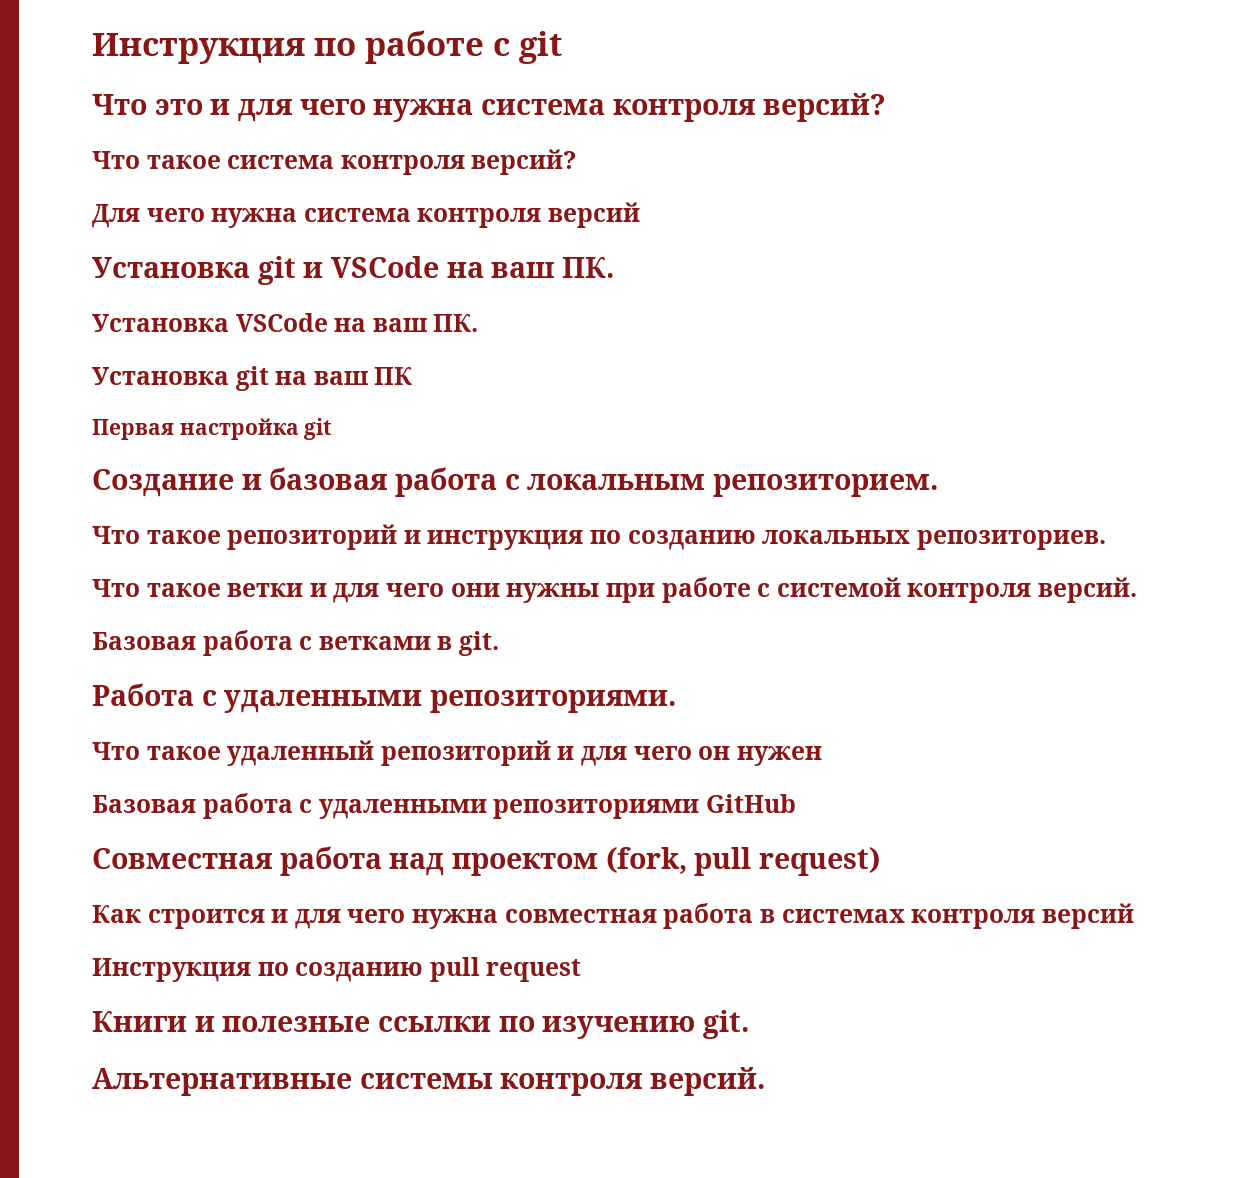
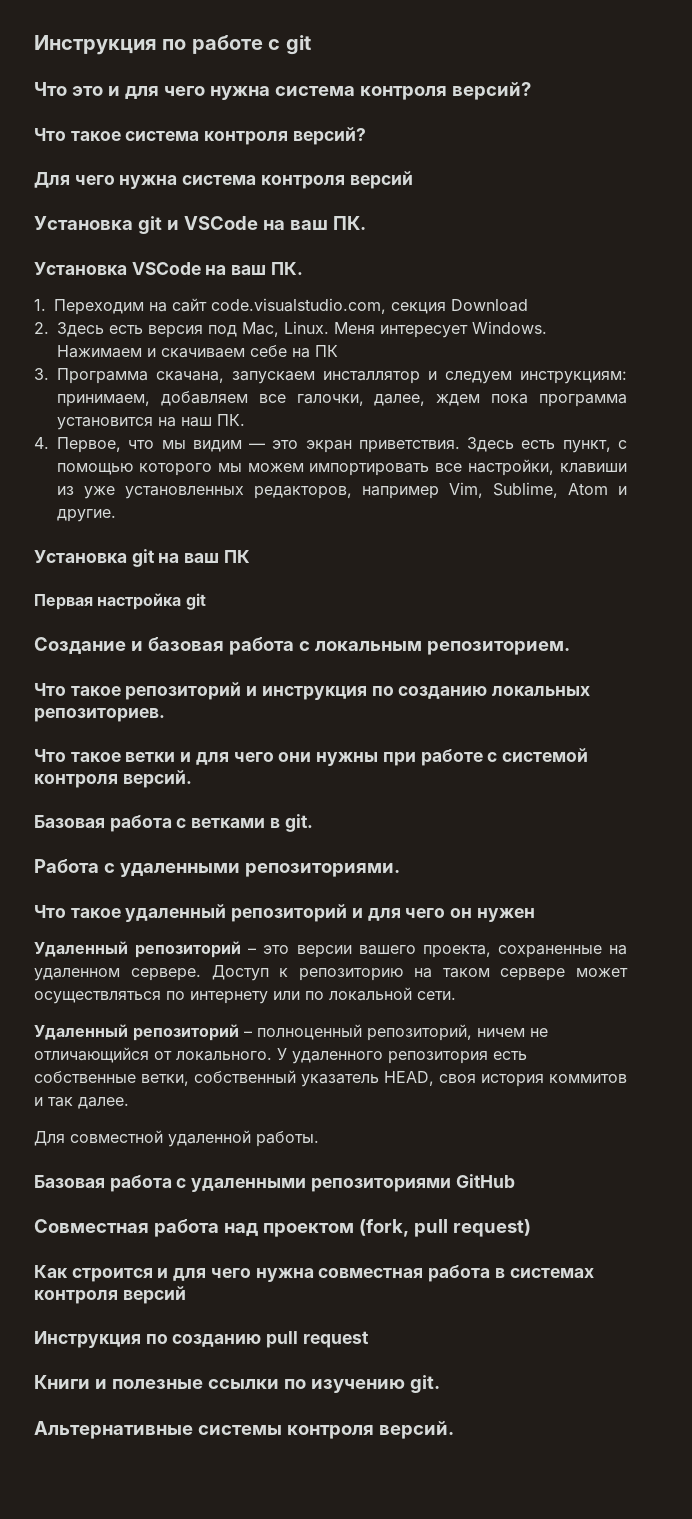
+ 1. Переходим на сайт code.visualstudio.com, секция Download
+ 2. Здесь есть версия под Mac, Linux. Меня интересует Windows. Нажимаем и скачиваем себе на ПК
+ 3. Программа скачана, запускаем инсталлятор и следуем инструкциям: принимаем, добавляем все галочки, далее, ждем пока программа установится на наш ПК.
+ 4. Первое, что мы видим — это экран приветствия. Здесь есть пункт, с помощью которого мы можем импортировать все настройки, клавиши из уже установленных редакторов, например Vim, Sublime, Atom и другие.
+ Удаленный репозиторий – это версии вашего проекта, сохраненные на удаленном сервере. Доступ к репозиторию на таком сервере может осуществляться по интернету или по локальной сети.
+ Удаленный репозиторий – полноценный репозиторий, ничем не отличающийся от локального. У удаленного репозитория есть собственные ветки, собственный указатель HEAD, своя история коммитов и так далее.
+ Для совместной удаленной работы.

